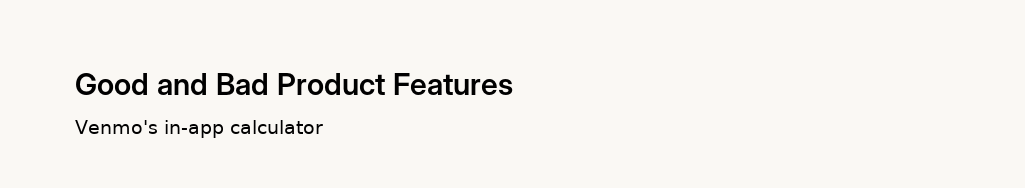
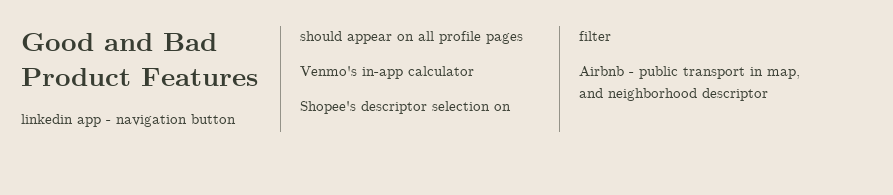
+ linkedin app - navigation button should appear on all profile pages
  Venmo's in-app calculator
+ Shopee's descriptor selection on filter
+ Airbnb - public transport in map, and neighborhood descriptor

